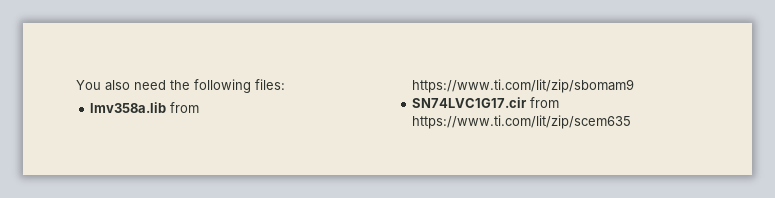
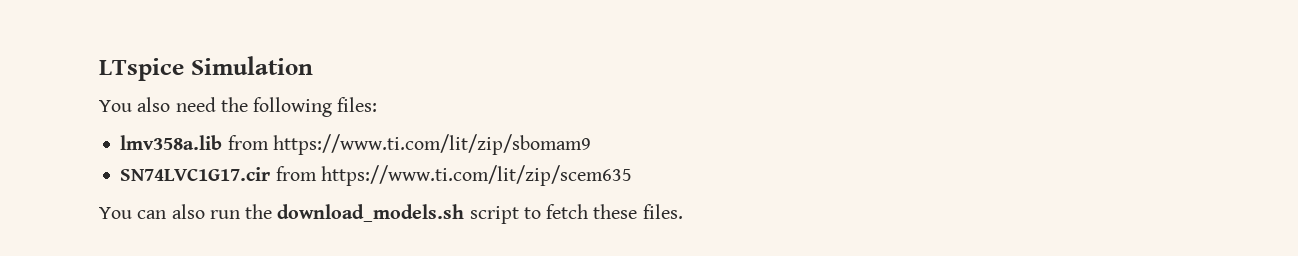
+ LTspice Simulation
+ You can also run the download_models.sh script to fetch these files.

